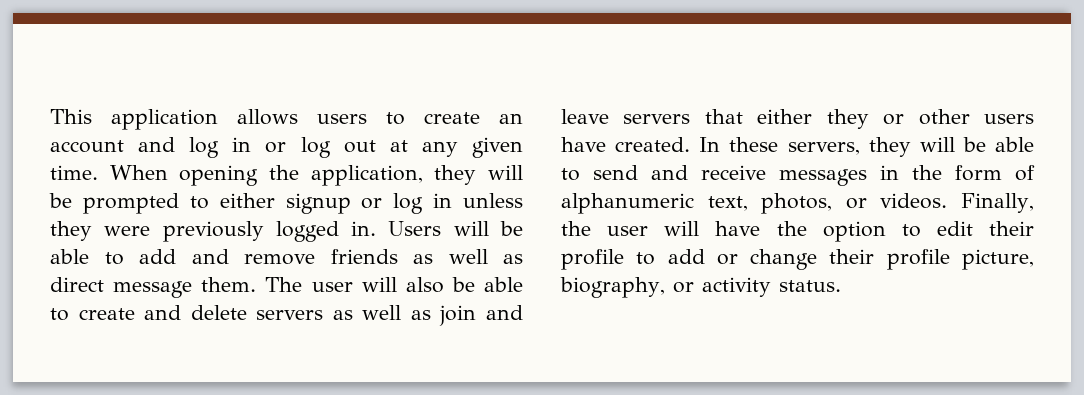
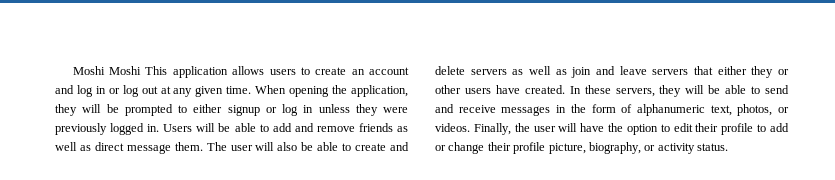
- This application allows users to create an account and log in or log out at any given time.
+ Moshi Moshi This application allows users to create an account and log in or log out at any given time.

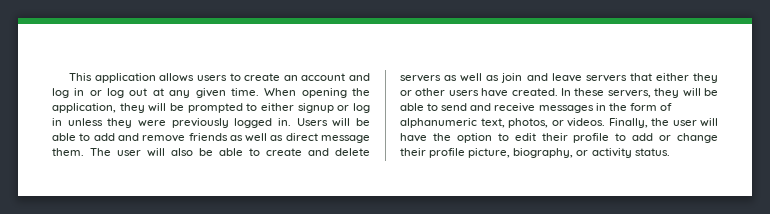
- Moshi Moshi This application allows users to create an account and log in or log out at any given time.
+ This application allows users to create an account and log in or log out at any given time.

